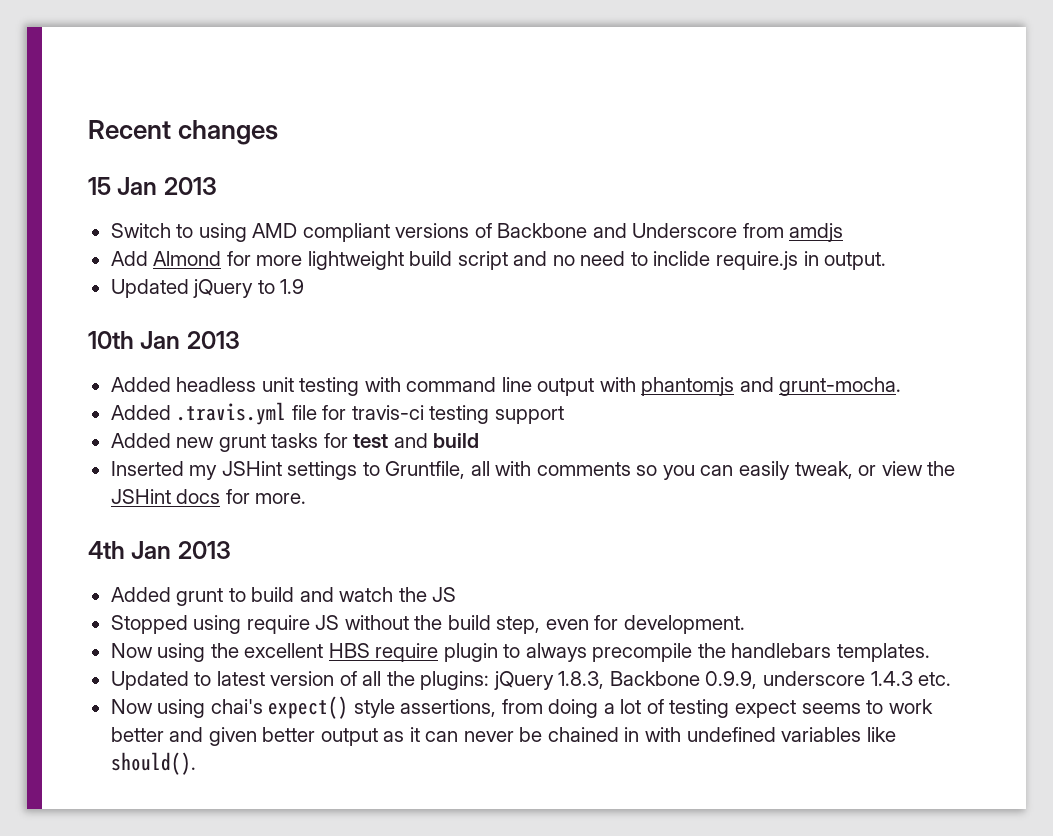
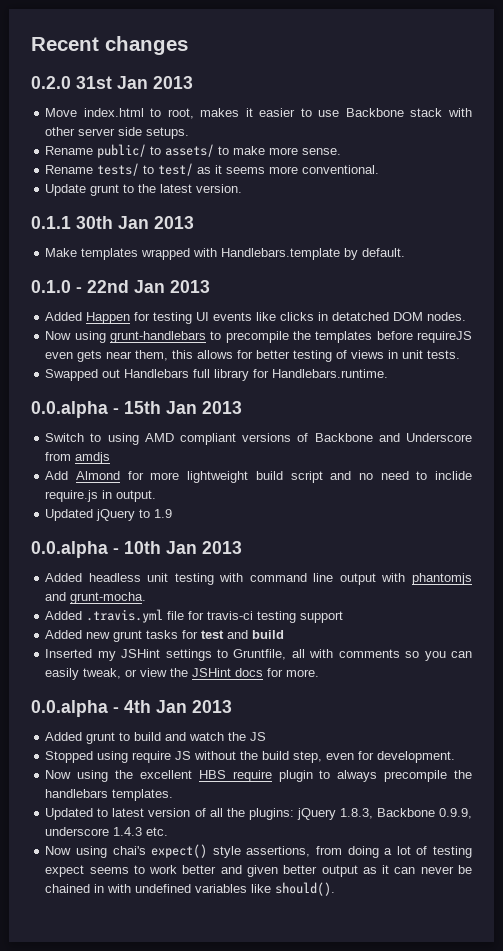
- 15 Jan 2013
+ 0.2.0 31st Jan 2013
+ Move index.html to root, makes it easier to use Backbone stack with other server side setups.
+ Rename public/ to assets/ to make more sense.
+ Rename tests/ to test/ as it seems more conventional.
+ Update grunt to the latest version.
+ 0.1.1 30th Jan 2013
+ Make templates wrapped with Handlebars.template by default.
+ 0.1.0 - 22nd Jan 2013
+ Added Happen for testing UI events like clicks in detatched DOM nodes.
+ Now using grunt-handlebars to precompile the templates before requireJS even gets near them, this allows for better testing of views in unit tests.
+ Swapped out Handlebars full library for Handlebars.runtime.
+ 0.0.alpha - 15th Jan 2013
- 10th Jan 2013
+ 0.0.alpha - 10th Jan 2013
- 4th Jan 2013
+ 0.0.alpha - 4th Jan 2013

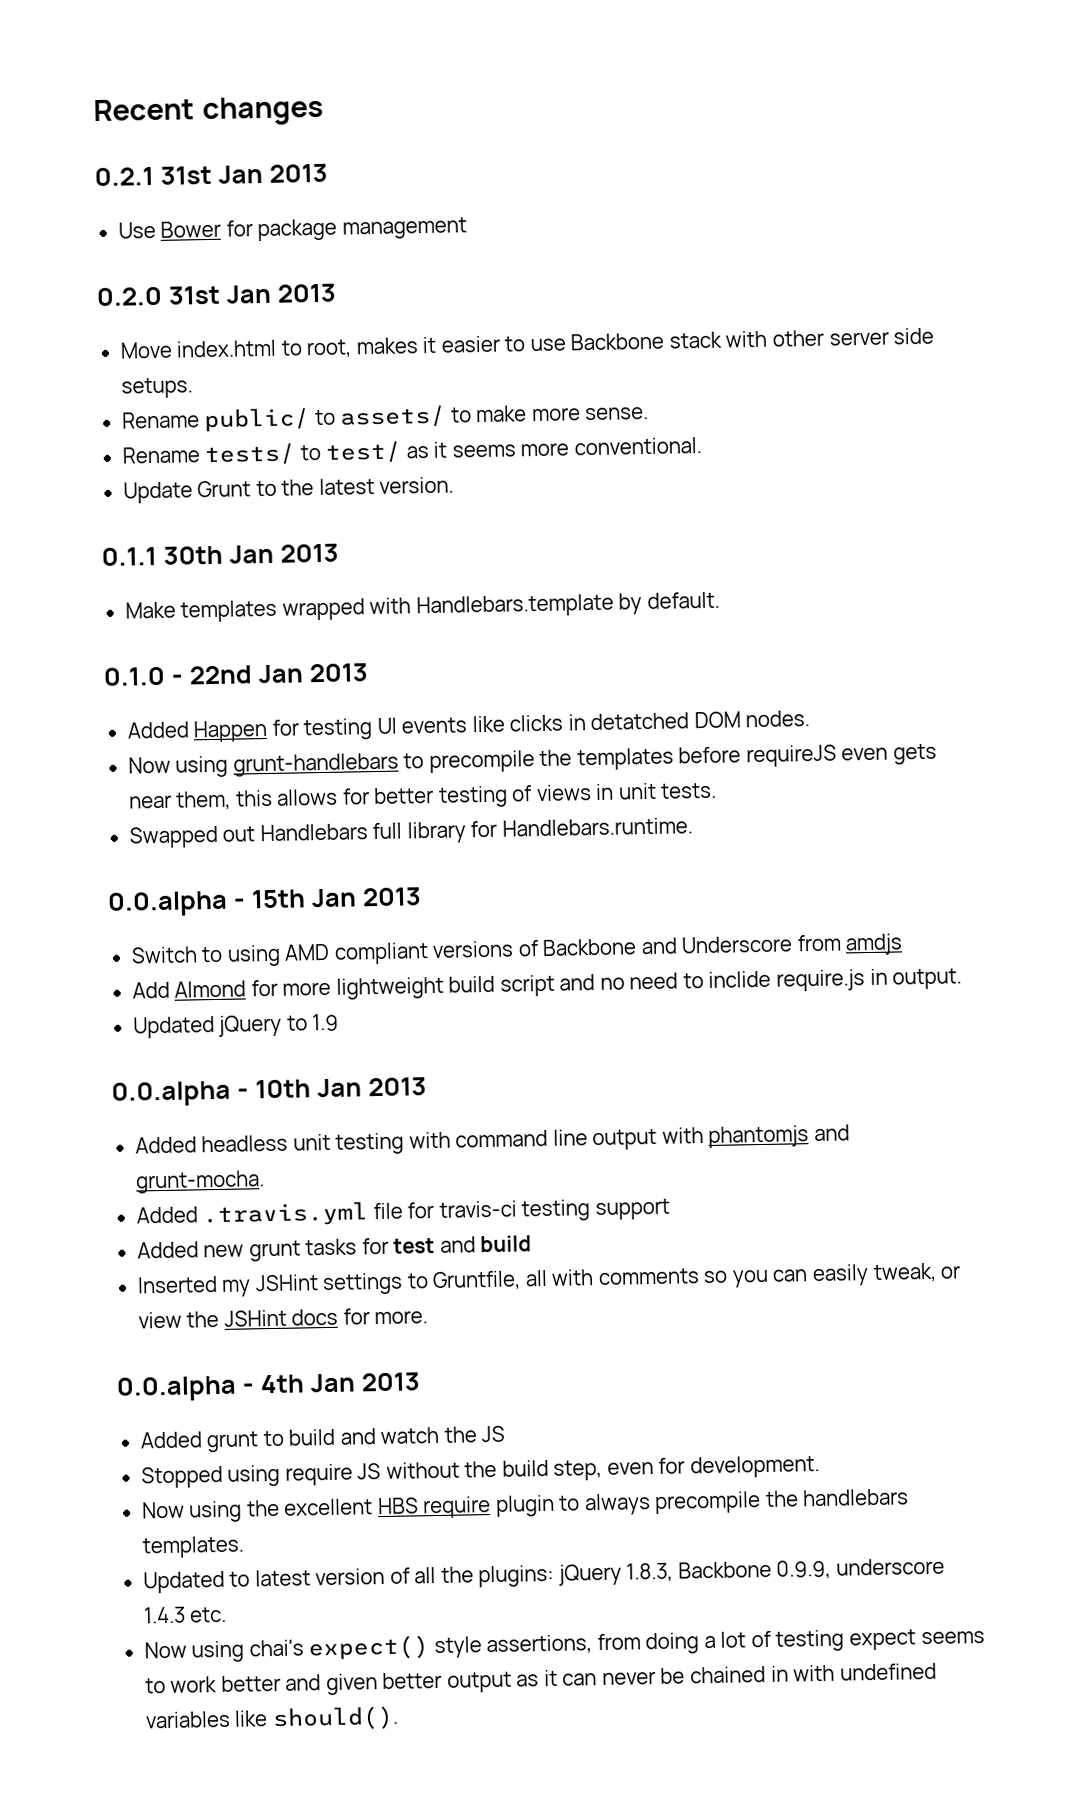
+ 0.2.1 31st Jan 2013
+ Use Bower for package management
- Update grunt to the latest version.
+ Update Grunt to the latest version.

